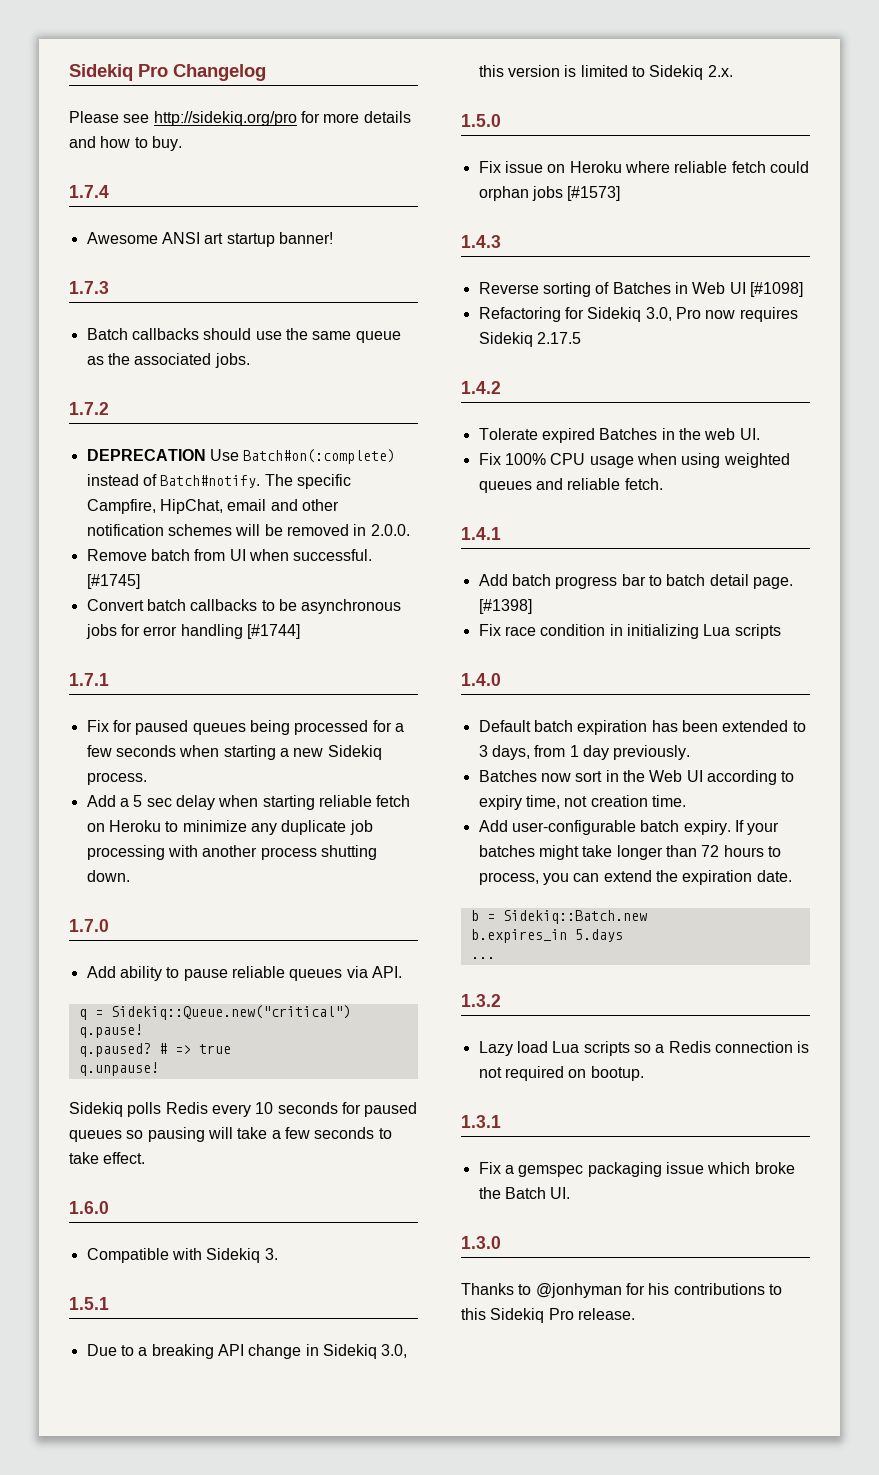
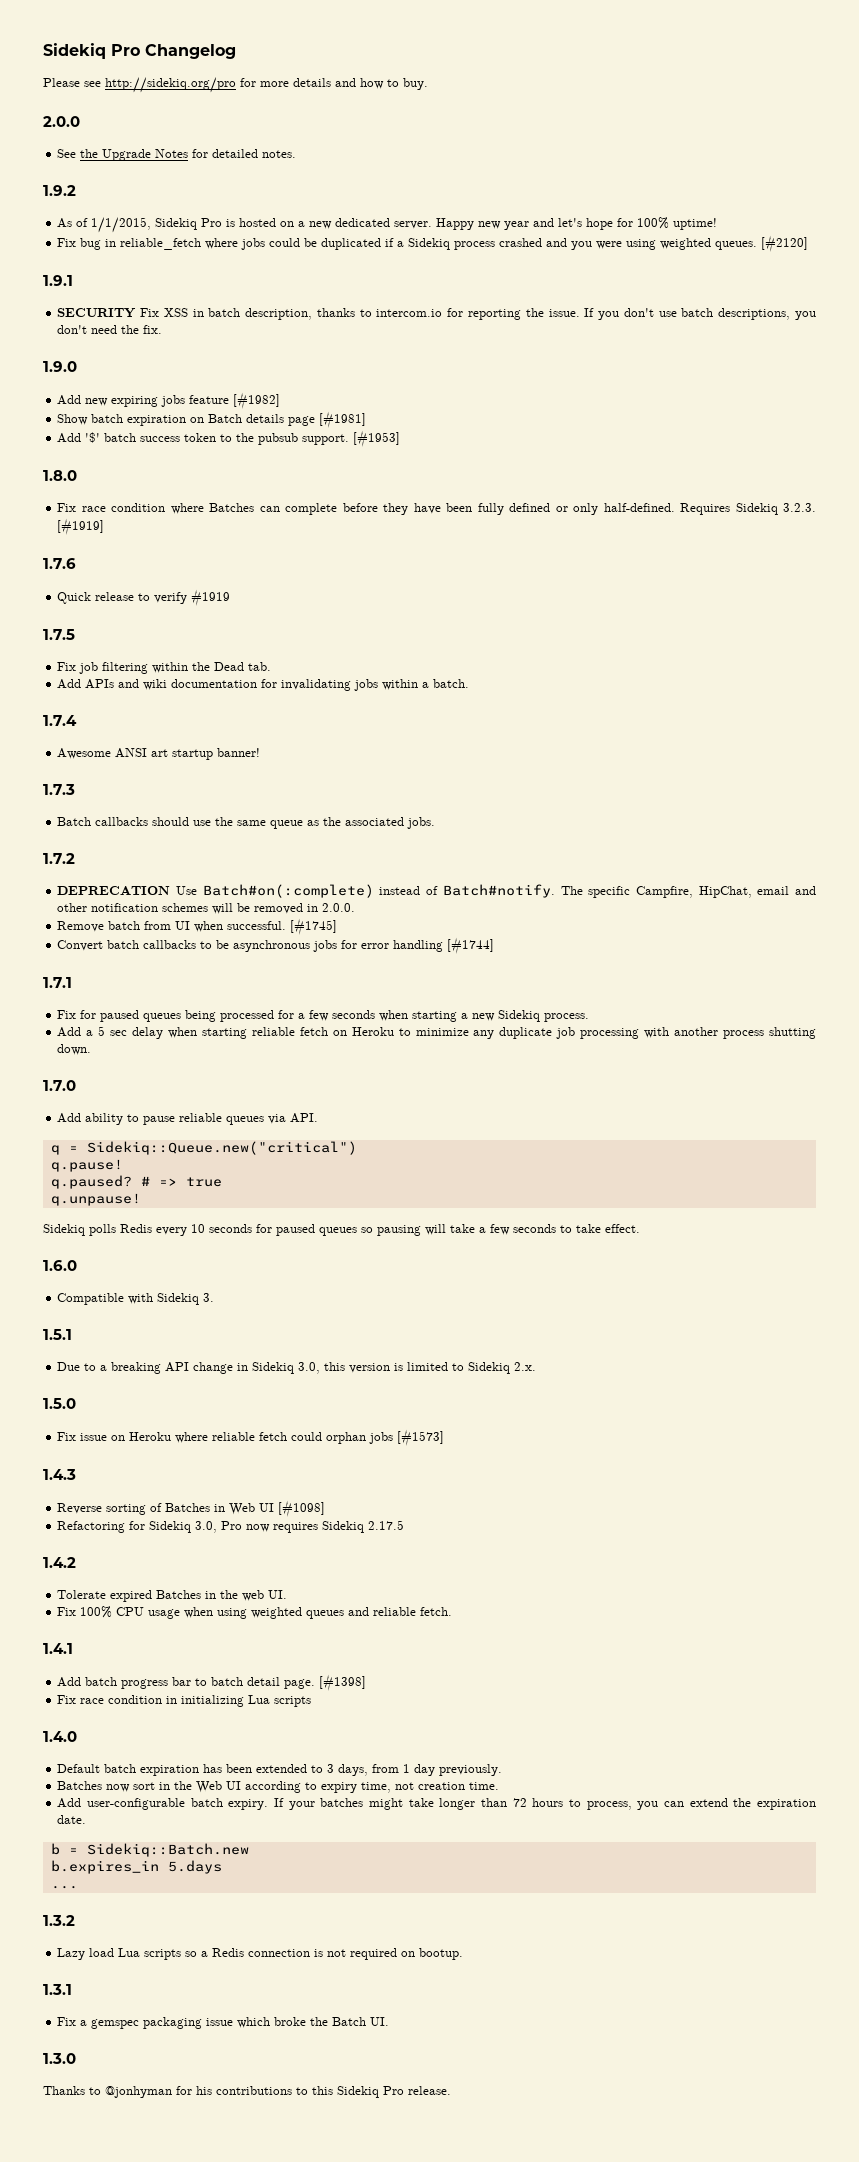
+ 2.0.0
+ See the Upgrade Notes for detailed notes.
+ 1.9.2
+ As of 1/1/2015, Sidekiq Pro is hosted on a new dedicated server. Happy new year and let's hope for 100% uptime!
+ Fix bug in reliable_fetch where jobs could be duplicated if a Sidekiq process crashed and you were using weighted queues. [#2120]
+ 1.9.1
+ SECURITY Fix XSS in batch description, thanks to intercom.io for reporting the issue. If you don't use batch descriptions, you don't need the fix.
+ 1.9.0
+ Add new expiring jobs feature [#1982]
+ Show batch expiration on Batch details page [#1981]
+ Add '$' batch success token to the pubsub support. [#1953]
+ 1.8.0
+ Fix race condition where Batches can complete before they have been fully defined or only half-defined. Requires Sidekiq 3.2.3. [#1919]
+ 1.7.6
+ Quick release to verify #1919
+ 1.7.5
+ Fix job filtering within the Dead tab.
+ Add APIs and wiki documentation for invalidating jobs within a batch.

